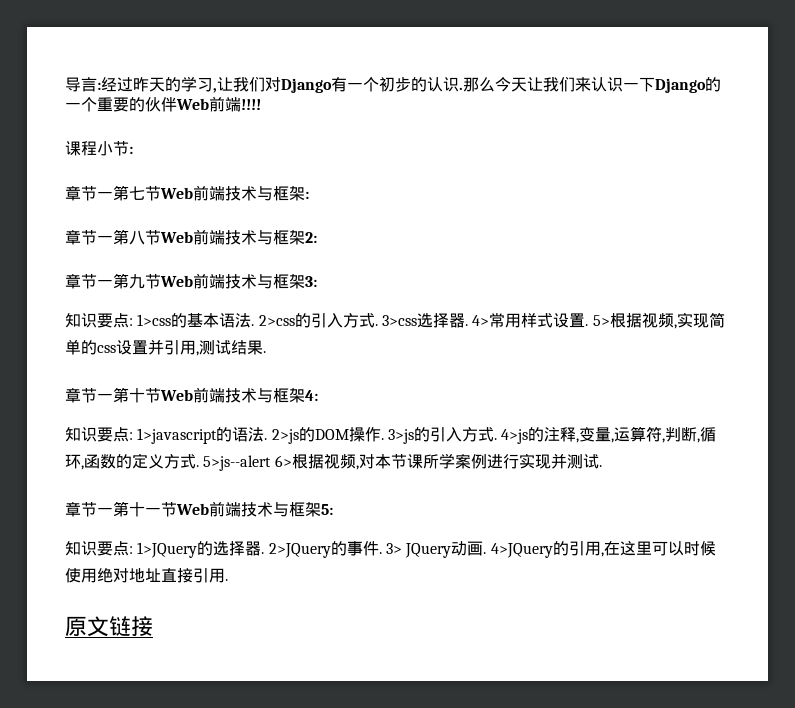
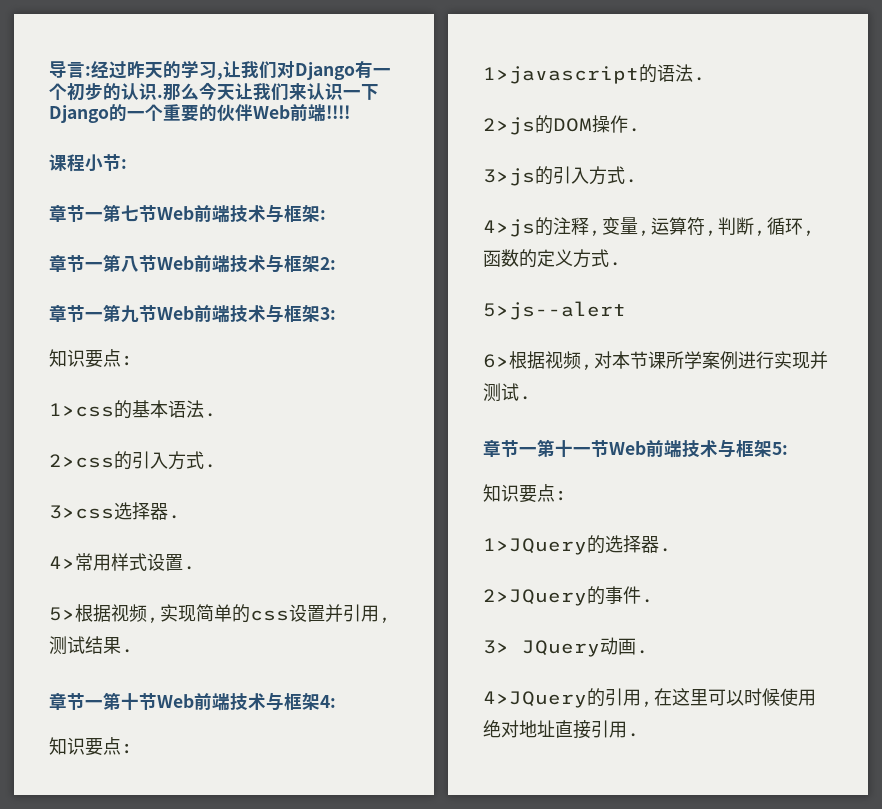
  章节一第九节Web前端技术与框架3:
- 知识要点: 1>css的基本语法. 2>css的引入方式. 3>css选择器. 4>常用样式设置. 5>根据视频,实现简单的css设置并引用,测试结果.
+ 知识要点:
+ 1>css的基本语法.
+ 2>css的引入方式.
+ 3>css选择器.
+ 4>常用样式设置.
+ 5>根据视频,实现简单的css设置并引用,测试结果.
  章节一第十节Web前端技术与框架4:
- 知识要点: 1>javascript的语法. 2>js的DOM操作. 3>js的引入方式. 4>js的注释,变量,运算符,判断,循环,函数的定义方式. 5>js--alert 6>根据视频,对本节课所学案例进行实现并测试.
+ 知识要点:
+ 1>javascript的语法.
+ 2>js的DOM操作.
+ 3>js的引入方式.
+ 4>js的注释,变量,运算符,判断,循环,函数的定义方式.
+ 5>js--alert
+ 6>根据视频,对本节课所学案例进行实现并测试.
  章节一第十一节Web前端技术与框架5:
- 知识要点: 1>JQuery的选择器. 2>JQuery的事件. 3> JQuery动画. 4>JQuery的引用,在这里可以时候使用绝对地址直接引用.
+ 知识要点:
+ 1>JQuery的选择器.
+ 2>JQuery的事件.
+ 3> JQuery动画.
+ 4>JQuery的引用,在这里可以时候使用绝对地址直接引用.
- 原文链接

